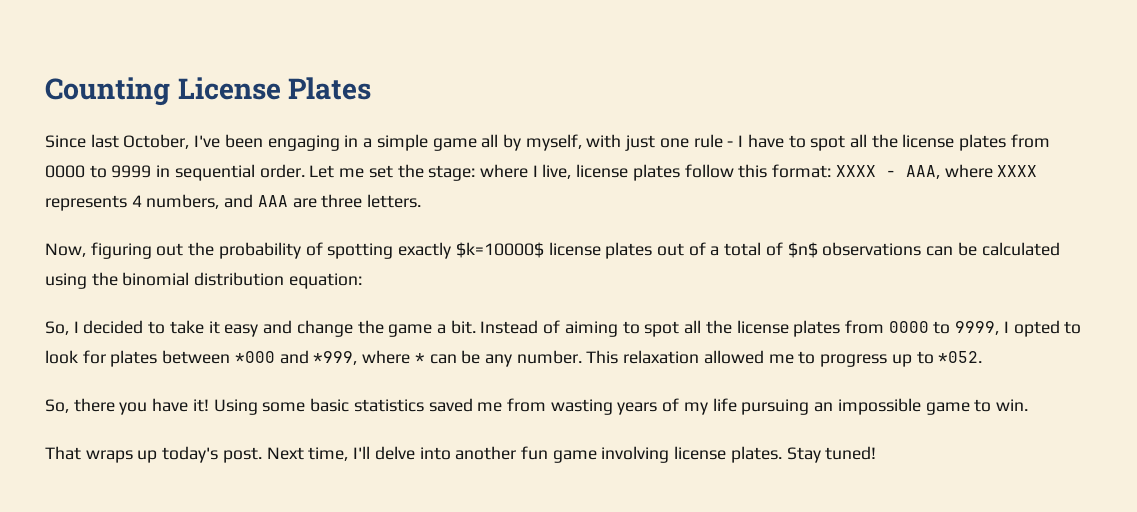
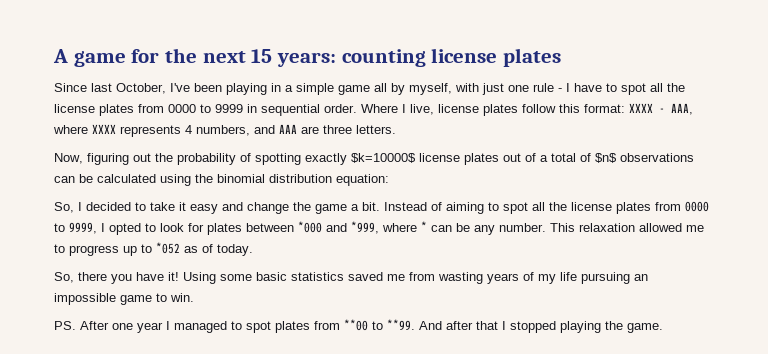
- Counting License Plates
+ A game for the next 15 years: counting license plates
- Since last October, I've been engaging in a simple game all by myself, with just one rule - I have to spot all the license plates from 0000 to 9999 in sequential order.
+ Since last October, I've been playing in a simple game all by myself, with just one rule - I have to spot all the license plates from 0000 to 9999 in sequential order.
- Let me set the stage: where I live, license plates follow this format: XXXX - AAA, where XXXX represents 4 numbers, and AAA are three letters.
+ Where I live, license plates follow this format: XXXX - AAA, where XXXX represents 4 numbers, and AAA are three letters.
- This relaxation allowed me to progress up to *052.
+ This relaxation allowed me to progress up to *052 as of today.
- That wraps up today's post. Next time, I'll delve into another fun game involving license plates. Stay tuned!
+ PS. After one year I managed to spot plates from **00 to **99. And after that I stopped playing the game.

